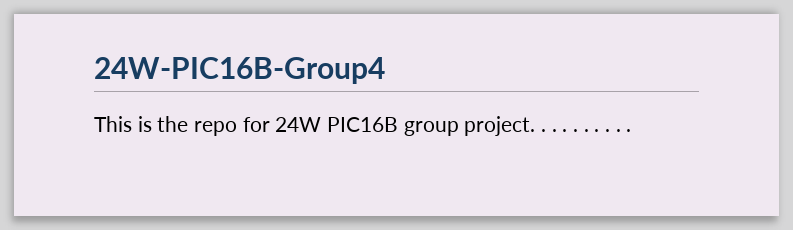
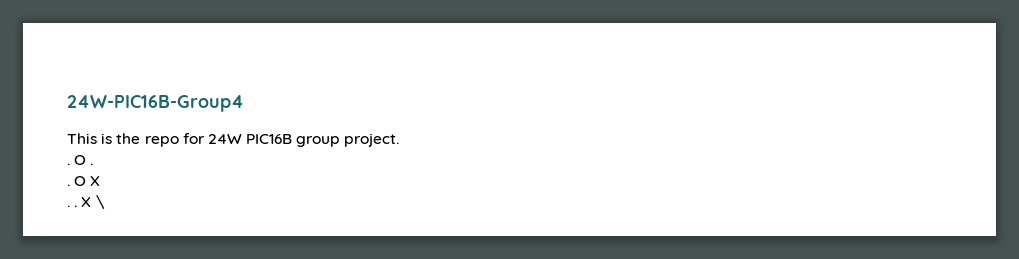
- This is the repo for 24W PIC16B group project. . . . . . . . . .
+ This is the repo for 24W PIC16B group project.
+ . O .
+ . O X
+ . . X \

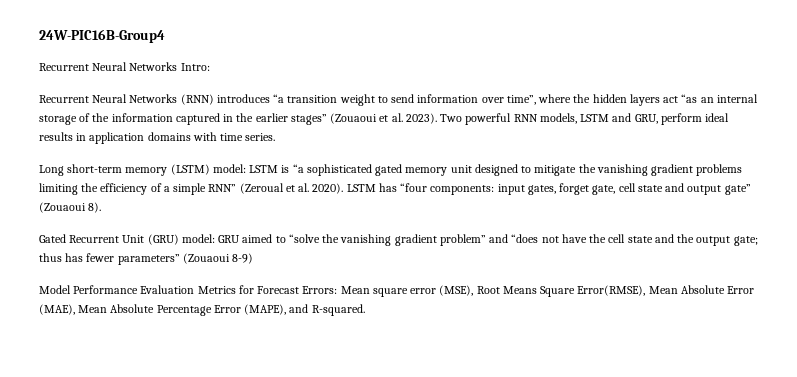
- This is the repo for 24W PIC16B group project.
- . O .
- . O X
- . . X \
+ Recurrent Neural Networks Intro:
+ Recurrent Neural Networks (RNN) introduces “a transition weight to send information over time”, where the hidden layers act “as an internal storage of the information captured in the earlier stages” (Zouaoui et al. 2023). Two powerful RNN models, LSTM and GRU, perform ideal results in application domains with time series.
+ Long short-term memory (LSTM) model: LSTM is “a sophisticated gated memory unit designed to mitigate the vanishing gradient problems limiting the efficiency of a simple RNN” (Zeroual et al. 2020). LSTM has “four components: input gates, forget gate, cell state and output gate” (Zouaoui 8).
+ Gated Recurrent Unit (GRU) model: GRU aimed to “solve the vanishing gradient problem” and “does not have the cell state and the output gate; thus has fewer parameters” (Zouaoui 8-9)
+ Model Performance Evaluation Metrics for Forecast Errors: Mean square error (MSE), Root Means Square Error(RMSE), Mean Absolute Error (MAE), Mean Absolute Percentage Error (MAPE), and R-squared.

